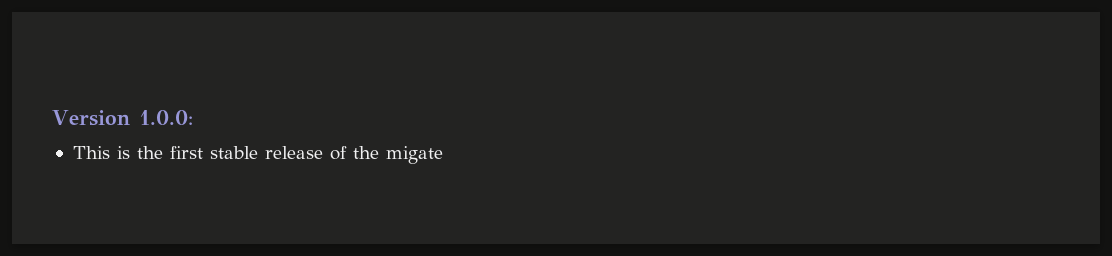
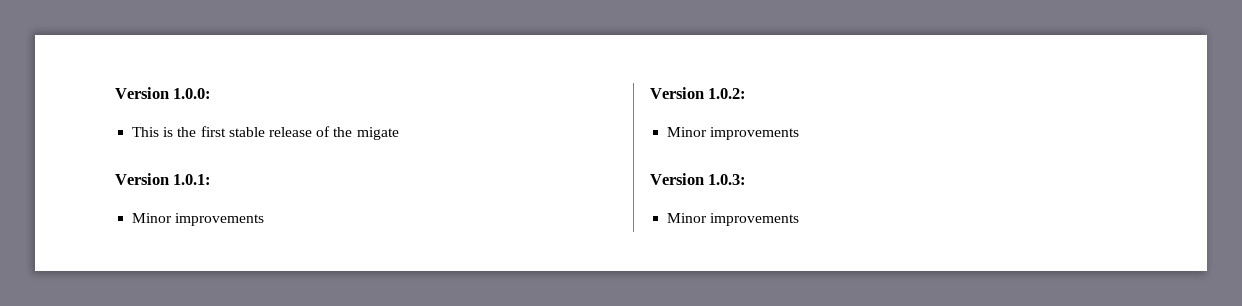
+ Version 1.0.1:
+ Minor improvements
+ Version 1.0.2:
+ Minor improvements
+ Version 1.0.3:
+ Minor improvements

